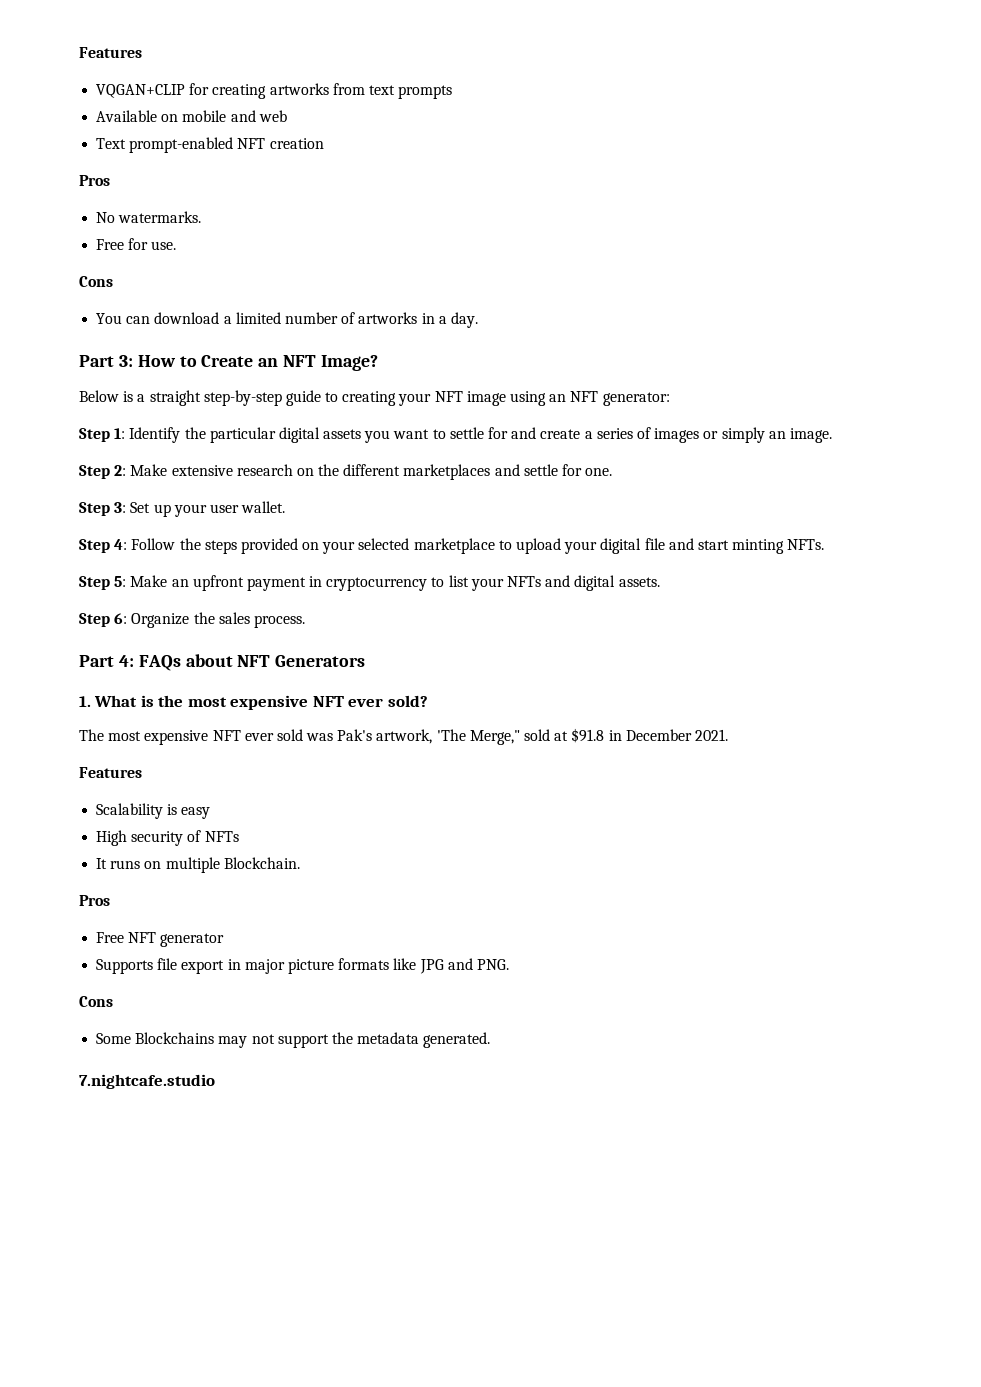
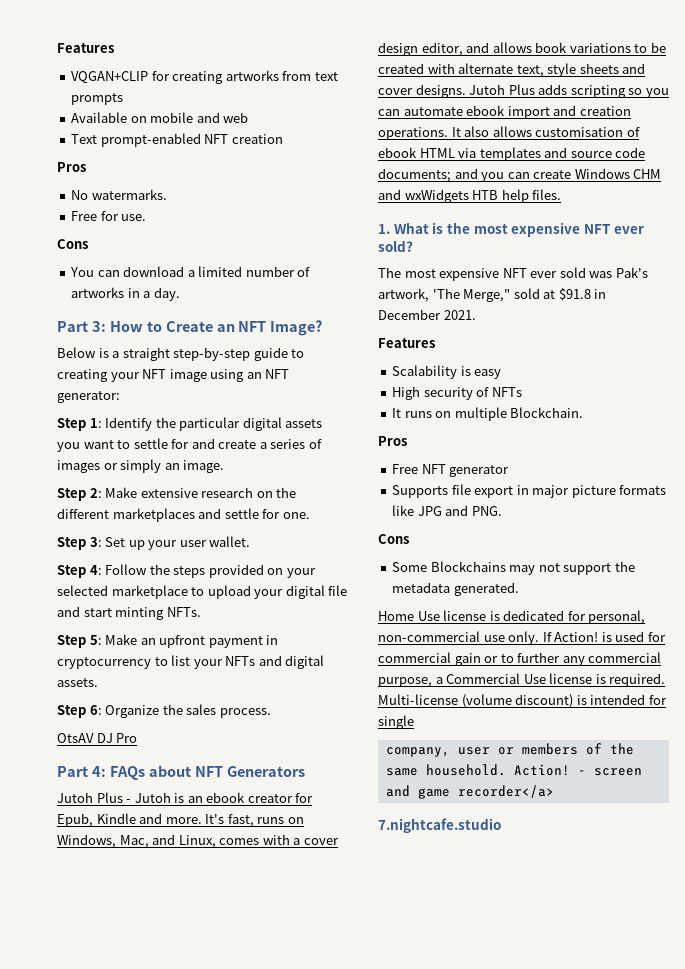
+ OtsAV DJ Pro
+ Jutoh Plus - Jutoh is an ebook creator for Epub, Kindle and more. It's fast, runs on Windows, Mac, and Linux, comes with a cover design editor, and allows book variations to be created with alternate text, style sheets and cover designs. Jutoh Plus adds scripting so you can automate ebook import and creation operations. It also allows customisation of ebook HTML via templates and source code documents; and you can create Windows CHM and wxWidgets HTB help files.
+ Home Use license is dedicated for personal, non-commercial use only. If Action! is used for commercial gain or to further any commercial purpose, a Commercial Use license is required. Multi-license (volume discount) is intended for single
+ company, user or members of the same household. Action! - screen and game recorder</a>

